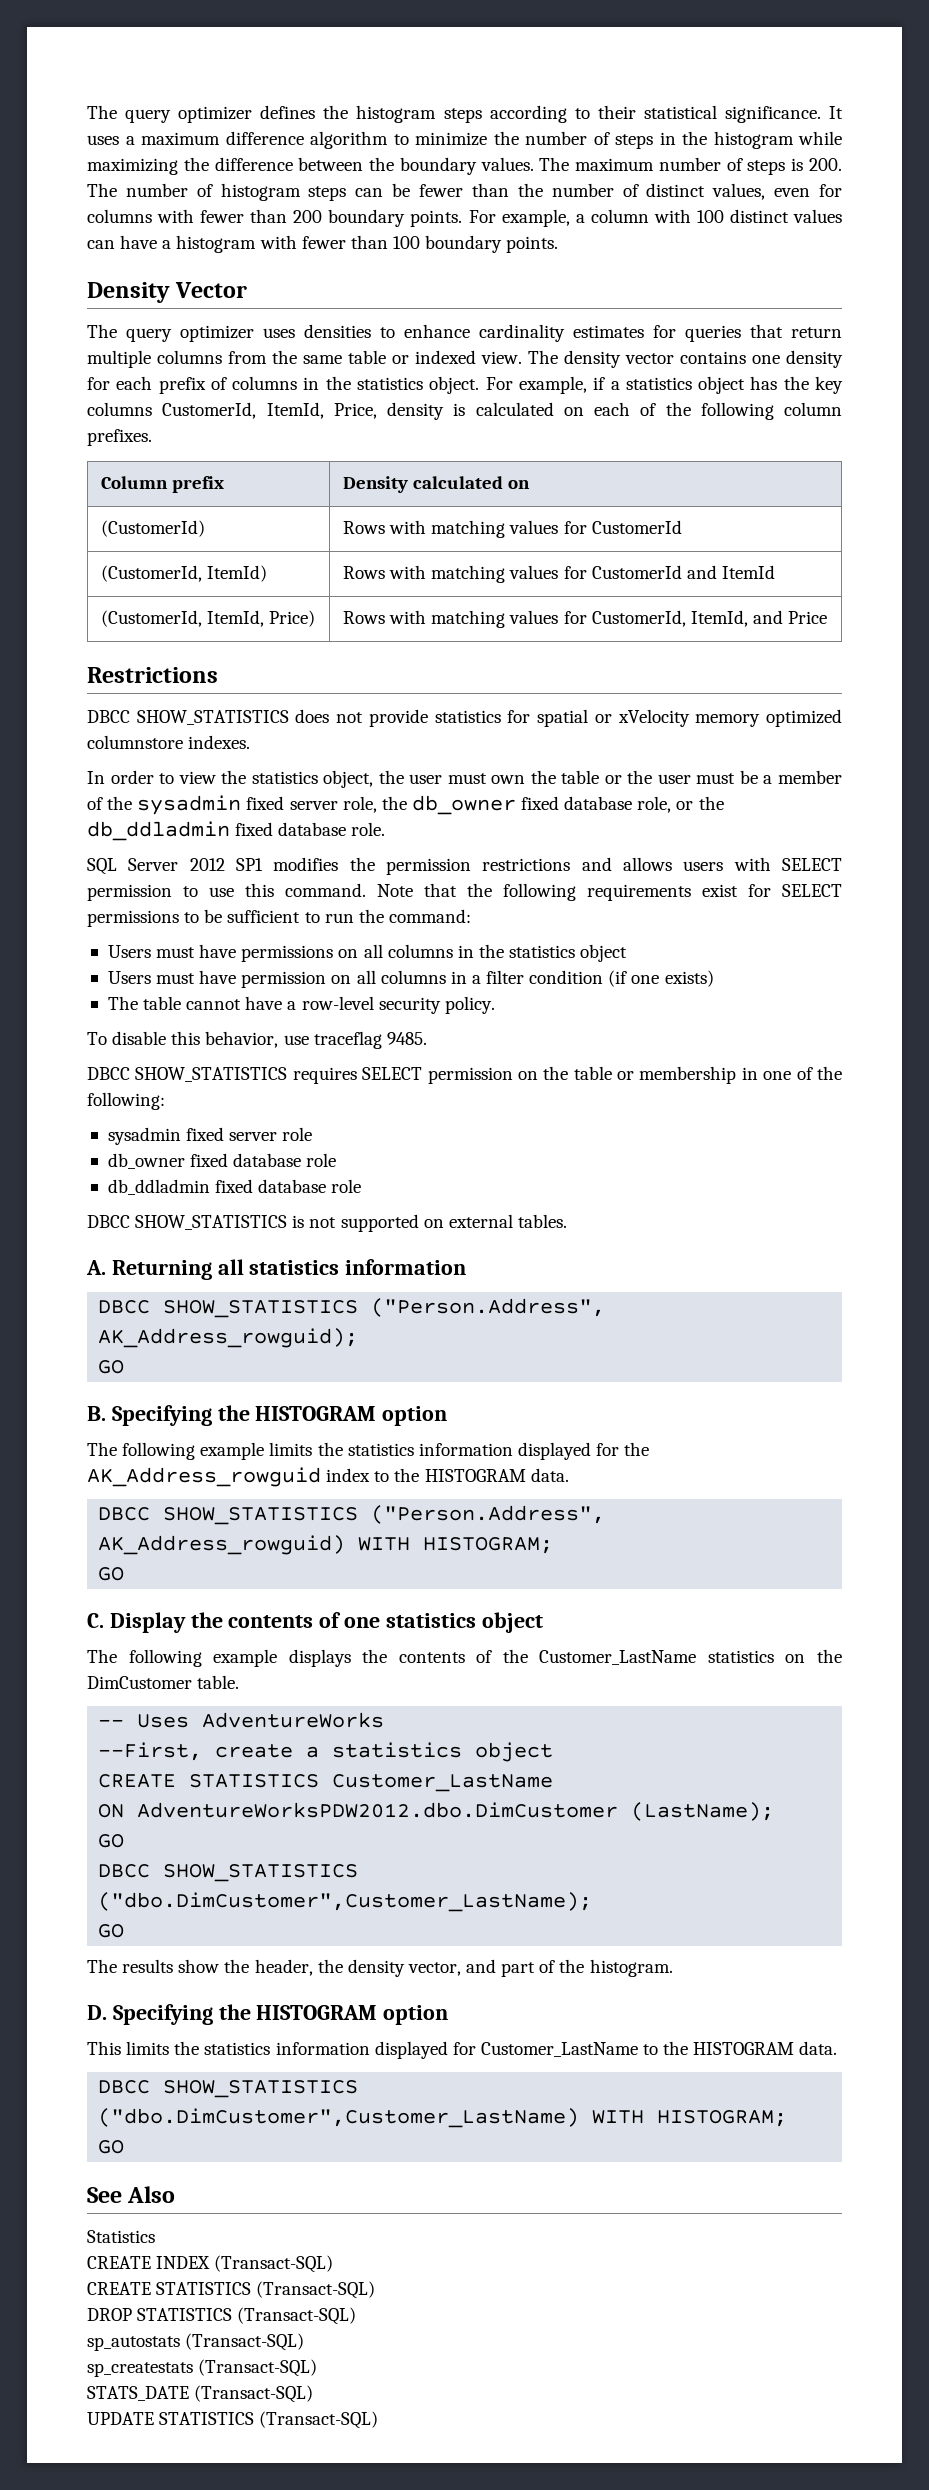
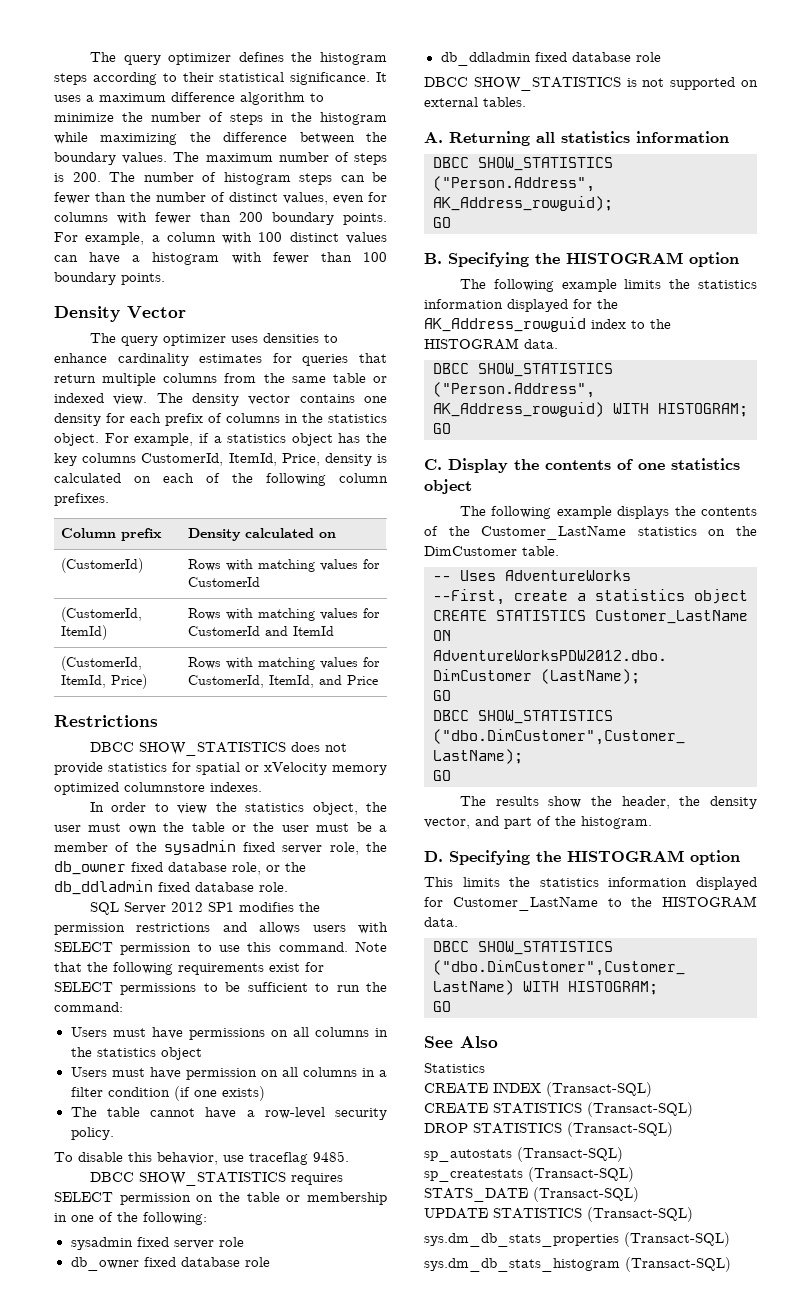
+ sys.dm_db_stats_properties (Transact-SQL)
+ sys.dm_db_stats_histogram (Transact-SQL)

